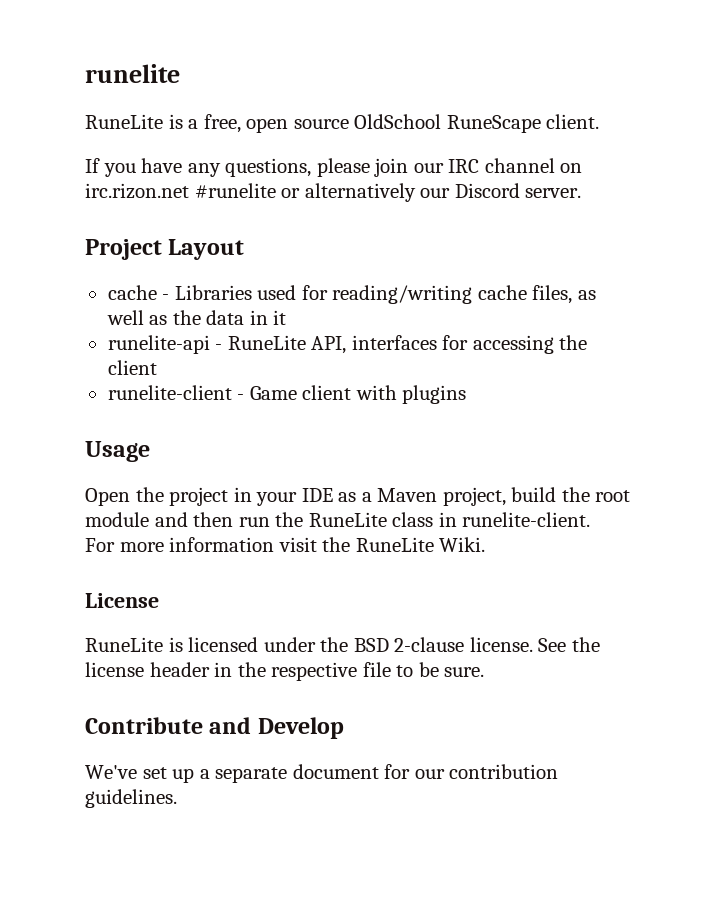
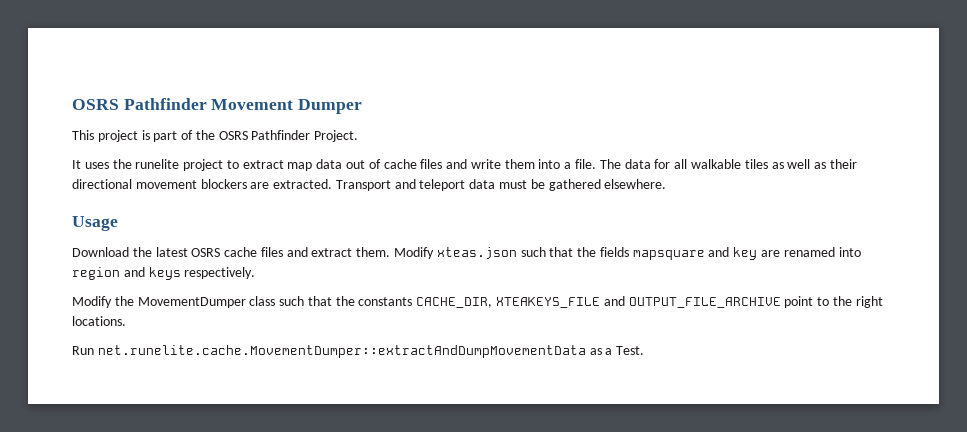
- runelite
- RuneLite is a free, open source OldSchool RuneScape client.
- If you have any questions, please join our IRC channel on irc.rizon.net #runelite or alternatively our Discord server.
- Project Layout
- cache - Libraries used for reading/writing cache files, as well as the data in it
- runelite-api - RuneLite API, interfaces for accessing the client
- runelite-client - Game client with plugins
+ OSRS Pathfinder Movement Dumper
+ This project is part of the OSRS Pathfinder Project.
+ It uses the runelite project to extract map data out of cache files and write them into a file. The data for all walkable tiles as well as their directional movement blockers are extracted. Transport and teleport data must be gathered elsewhere.
  Usage
- Open the project in your IDE as a Maven project, build the root module and then run the RuneLite class in runelite-client.
- For more information visit the RuneLite Wiki.
- License
- RuneLite is licensed under the BSD 2-clause license. See the license header in the respective file to be sure.
- Contribute and Develop
- We've set up a separate document for our contribution guidelines.
+ Download the latest OSRS cache files and extract them. Modify xteas.json such that the fields mapsquare and key are renamed into region and keys respectively.
+ Modify the MovementDumper class such that the constants CACHE_DIR, XTEAKEYS_FILE and OUTPUT_FILE_ARCHIVE point to the right locations.
+ Run net.runelite.cache.MovementDumper::extractAndDumpMovementData as a Test.

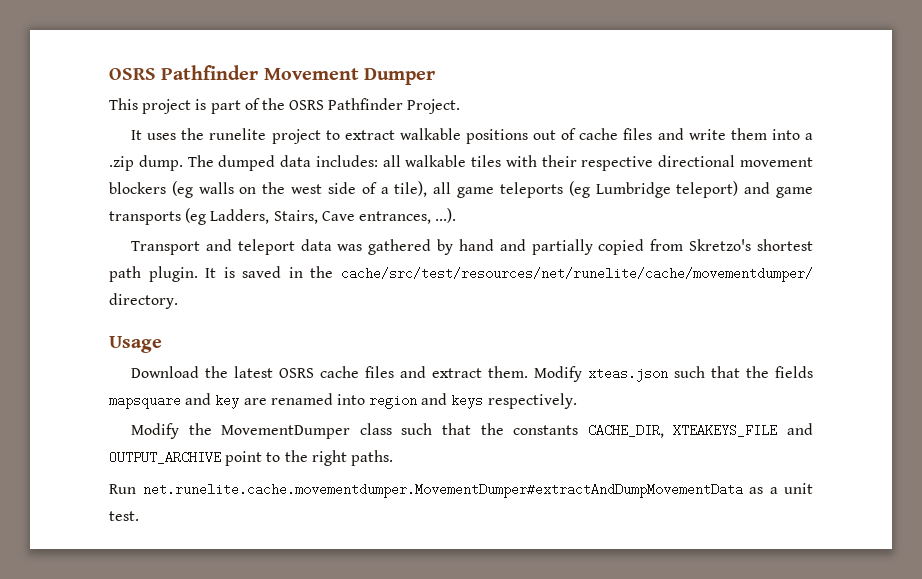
- It uses the runelite project to extract map data out of cache files and write them into a file. The data for all walkable tiles as well as their directional movement blockers are extracted. Transport and teleport data must be gathered elsewhere.
+ It uses the runelite project to extract walkable positions out of cache files and write them into a .zip dump. The dumped data includes: all walkable tiles with their respective directional movement blockers (eg walls on the west side of a tile), all game teleports (eg Lumbridge teleport) and game transports (eg Ladders, Stairs, Cave entrances, ...).
+ Transport and teleport data was gathered by hand and partially copied from Skretzo's shortest path plugin. It is saved in the cache/src/test/resources/net/runelite/cache/movementdumper/ directory.
- Modify the MovementDumper class such that the constants CACHE_DIR, XTEAKEYS_FILE and OUTPUT_FILE_ARCHIVE point to the right locations.
+ Modify the MovementDumper class such that the constants CACHE_DIR, XTEAKEYS_FILE and OUTPUT_ARCHIVE point to the right paths.
- Run net.runelite.cache.MovementDumper::extractAndDumpMovementData as a Test.
+ Run net.runelite.cache.movementdumper.MovementDumper#extractAndDumpMovementData as a unit test.

